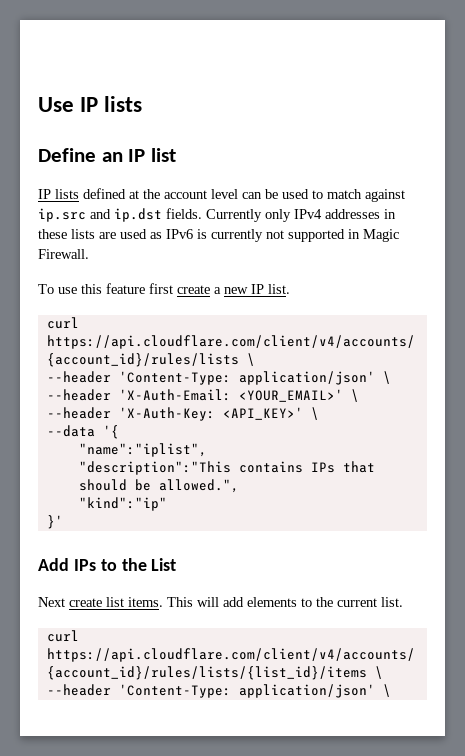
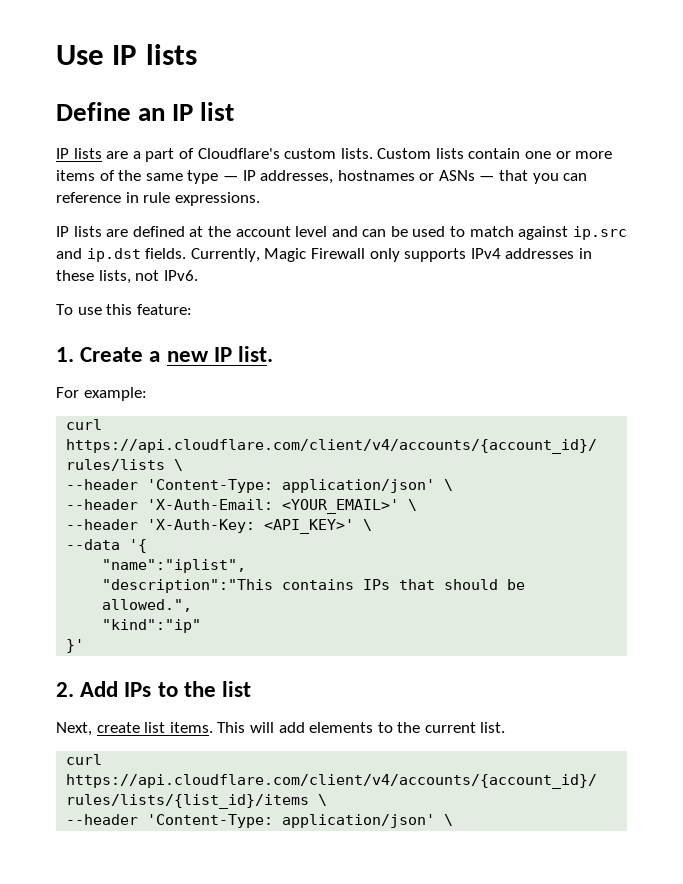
- IP lists defined at the account level can be used to match against ip.src and ip.dst fields.
+ IP lists are a part of Cloudflare's custom lists. Custom lists contain one or more items of the same type — IP addresses, hostnames or ASNs — that you can reference in rule expressions.
+ IP lists are defined at the account level and can be used to match against ip.src and ip.dst fields.
- Currently only IPv4 addresses in these lists are used as IPv6 is currently not supported in Magic Firewall.
+ Currently, Magic Firewall only supports IPv4 addresses in these lists, not IPv6.
- To use this feature first create a new IP list.
+ To use this feature:
+ 1. Create a new IP list.
+ For example:
- Add IPs to the List
- Next create list items.
+ 2. Add IPs to the list
+ Next, create list items.

